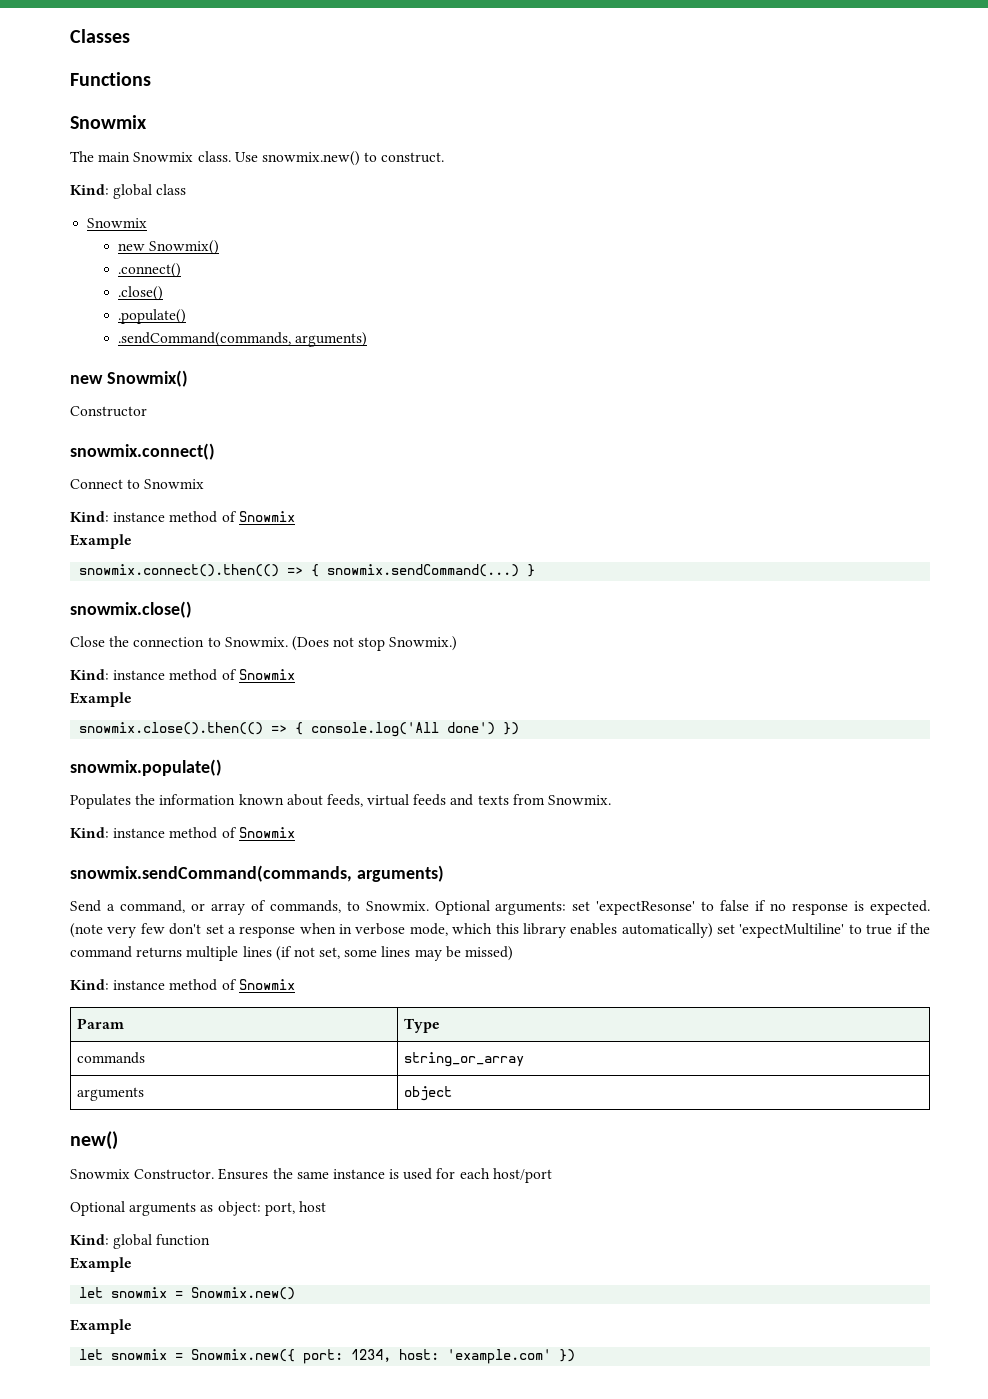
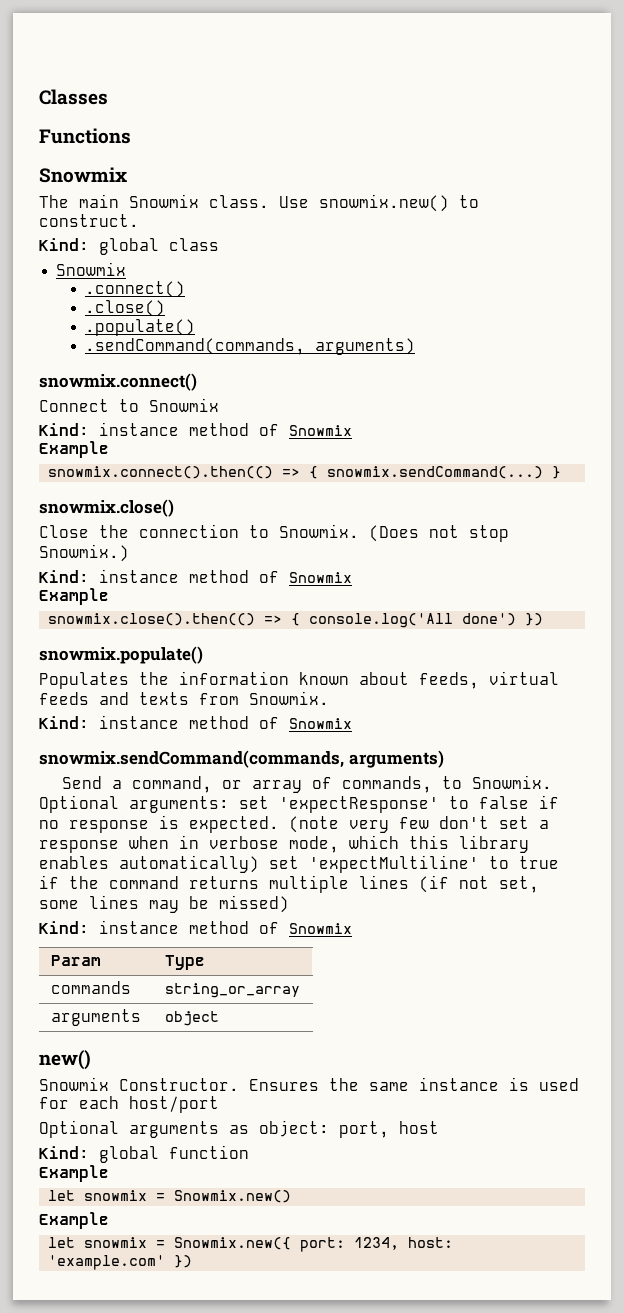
  Kind: global class
  Snowmix
- new Snowmix()
  .sendCommand(commands, arguments)
- new Snowmix()
- Constructor
- Optional arguments: set 'expectResonse' to false if no response is expected.
+ Optional arguments: set 'expectResponse' to false if no response is expected.

